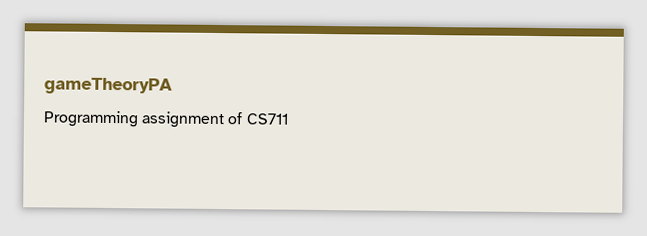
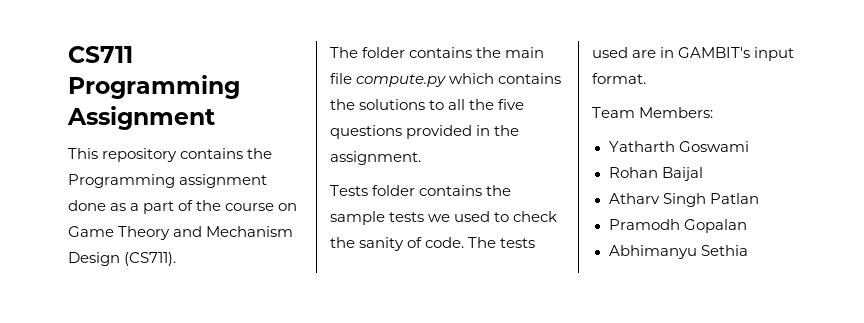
- gameTheoryPA
- Programming assignment of CS711
+ CS711 Programming Assignment
+ This repository contains the Programming assignment done as a part of the course on Game Theory and Mechanism Design (CS711).
+ The folder contains the main file compute.py which contains the solutions to all the five questions provided in the assignment.
+ Tests folder contains the sample tests we used to check the sanity of code. The tests used are in GAMBIT's input format.
+ Team Members:
+ Yatharth Goswami
+ Rohan Baijal
+ Atharv Singh Patlan
+ Pramodh Gopalan
+ Abhimanyu Sethia

